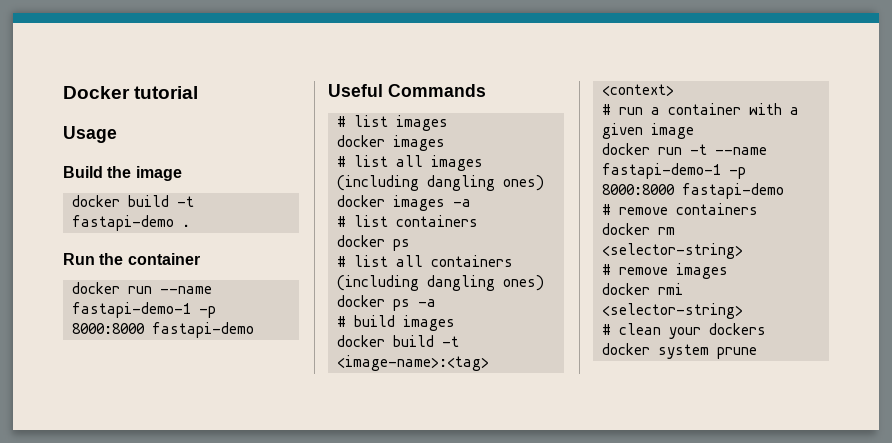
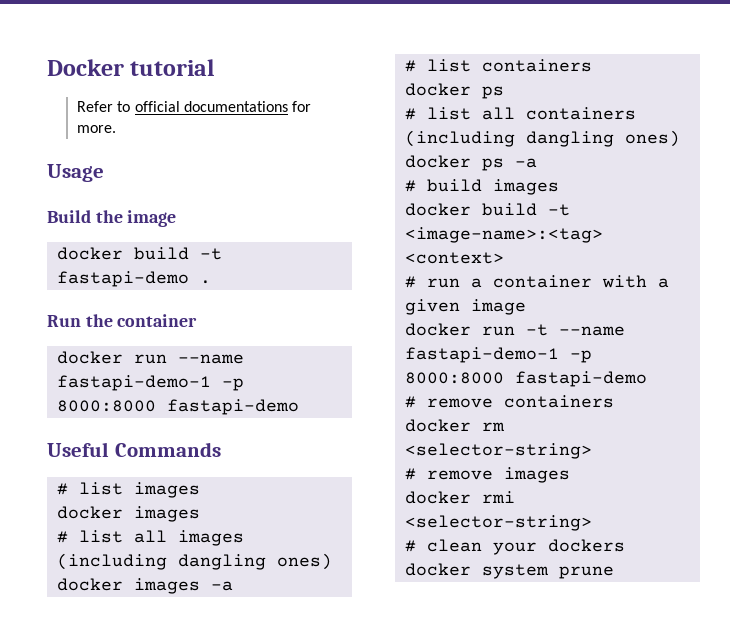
+ Refer to official documentations for more.

